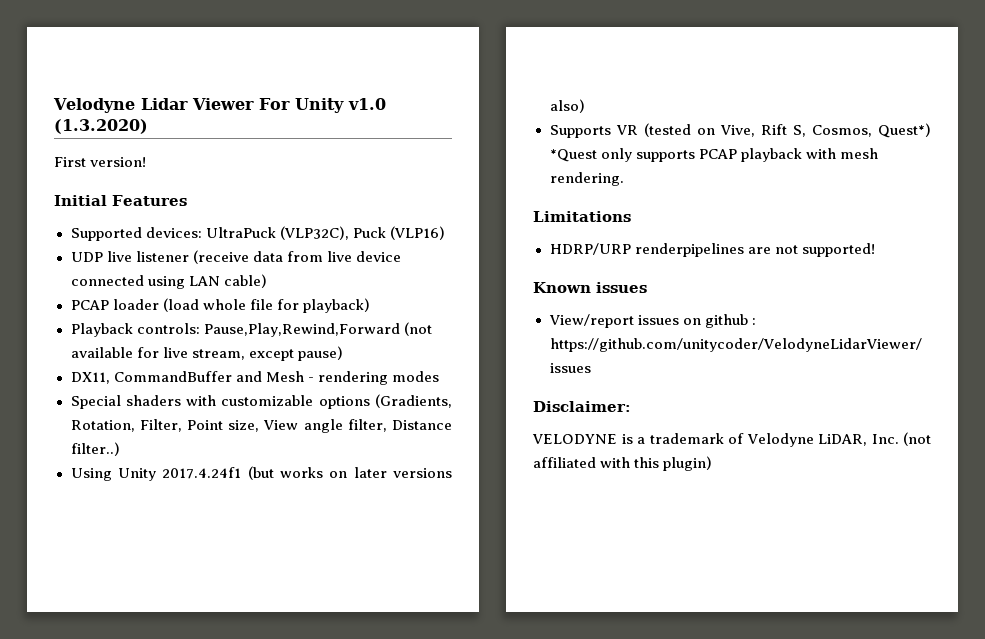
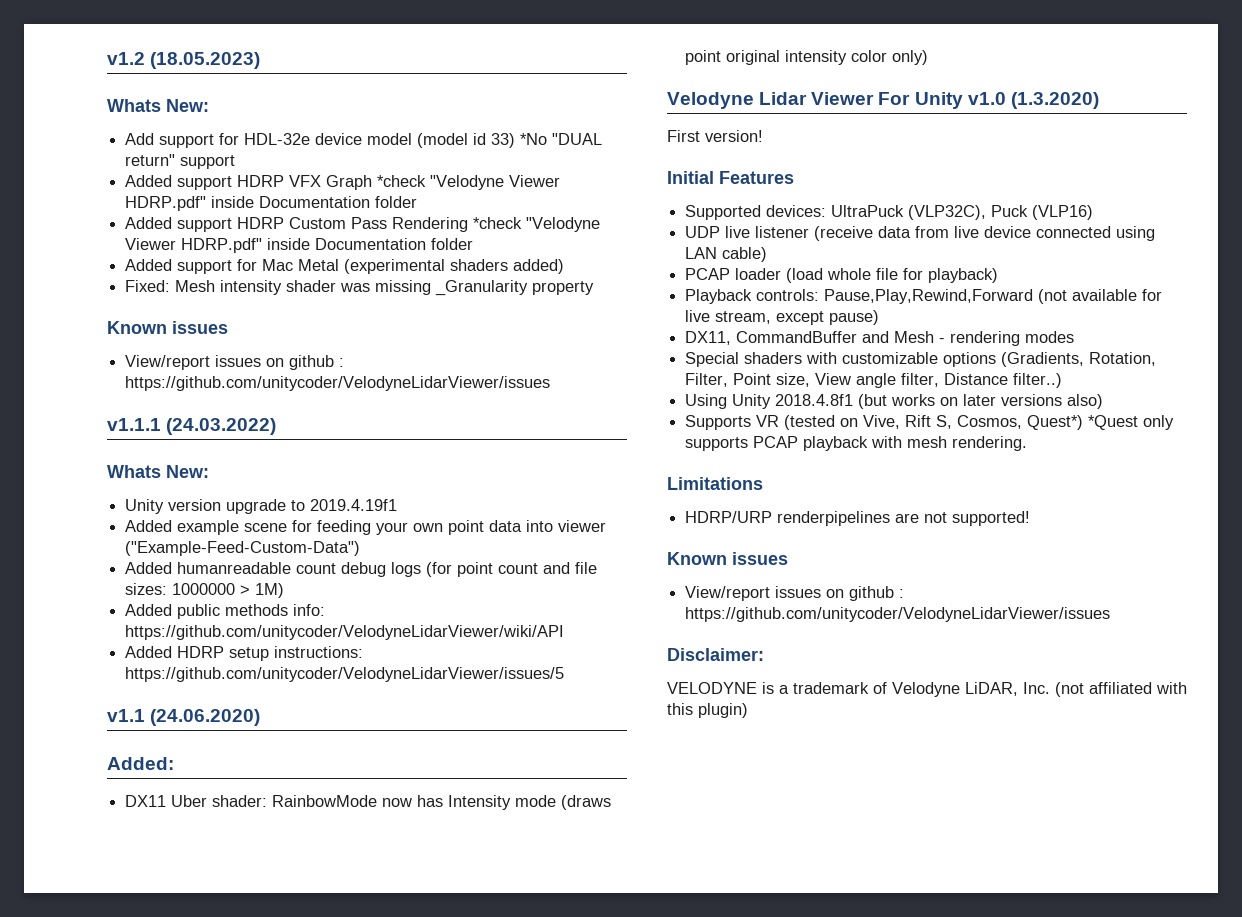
+ v1.2 (18.05.2023)
+ Whats New:
+ Add support for HDL-32e device model (model id 33) *No "DUAL return" support
+ Added support HDRP VFX Graph *check "Velodyne Viewer HDRP.pdf" inside Documentation folder
+ Added support HDRP Custom Pass Rendering *check "Velodyne Viewer HDRP.pdf" inside Documentation folder
+ Added support for Mac Metal (experimental shaders added)
+ Fixed: Mesh intensity shader was missing _Granularity property
+ Known issues
+ View/report issues on github : https://github.com/unitycoder/VelodyneLidarViewer/issues
+ v1.1.1 (24.03.2022)
+ Whats New:
+ Unity version upgrade to 2019.4.19f1
+ Added example scene for feeding your own point data into viewer ("Example-Feed-Custom-Data")
+ Added humanreadable count debug logs (for point count and file sizes: 1000000 > 1M)
+ Added public methods info: https://github.com/unitycoder/VelodyneLidarViewer/wiki/API
+ Added HDRP setup instructions: https://github.com/unitycoder/VelodyneLidarViewer/issues/5
+ v1.1 (24.06.2020)
+ Added:
+ DX11 Uber shader: RainbowMode now has Intensity mode (draws point original intensity color only)
- Using Unity 2017.4.24f1 (but works on later versions also)
+ Using Unity 2018.4.8f1 (but works on later versions also)

